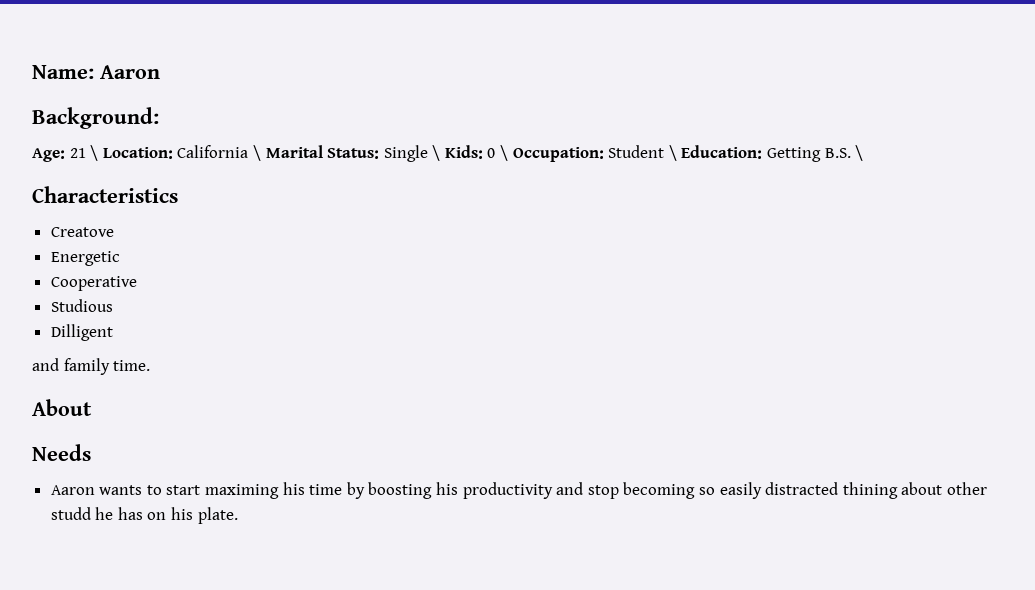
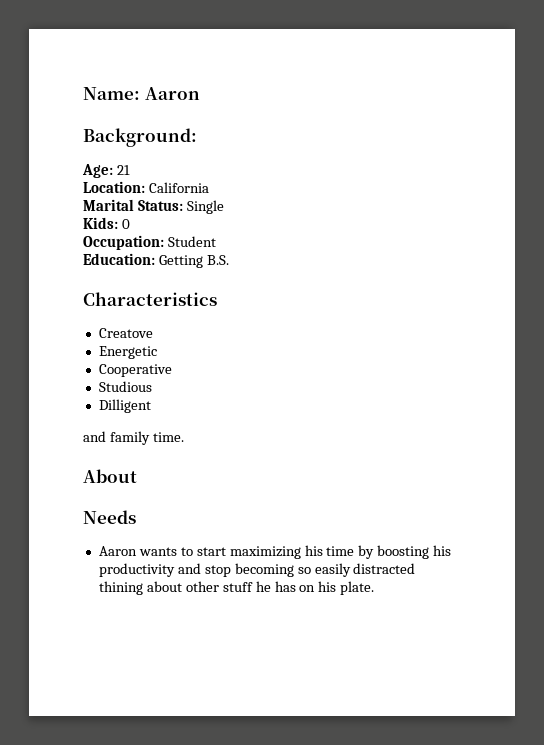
- Age: 21 \ Location: California \ Marital Status: Single \ Kids: 0 \ Occupation: Student \ Education: Getting B.S. \
+ Age: 21
+ Location: California
+ Marital Status: Single
+ Kids: 0
+ Occupation: Student
+ Education: Getting B.S.
- Aaron wants to start maximing his time by boosting his productivity and stop becoming so easily distracted thining about other studd he has on his plate.
+ Aaron wants to start maximizing his time by boosting his productivity and stop becoming so easily distracted thining about other stuff he has on his plate.

